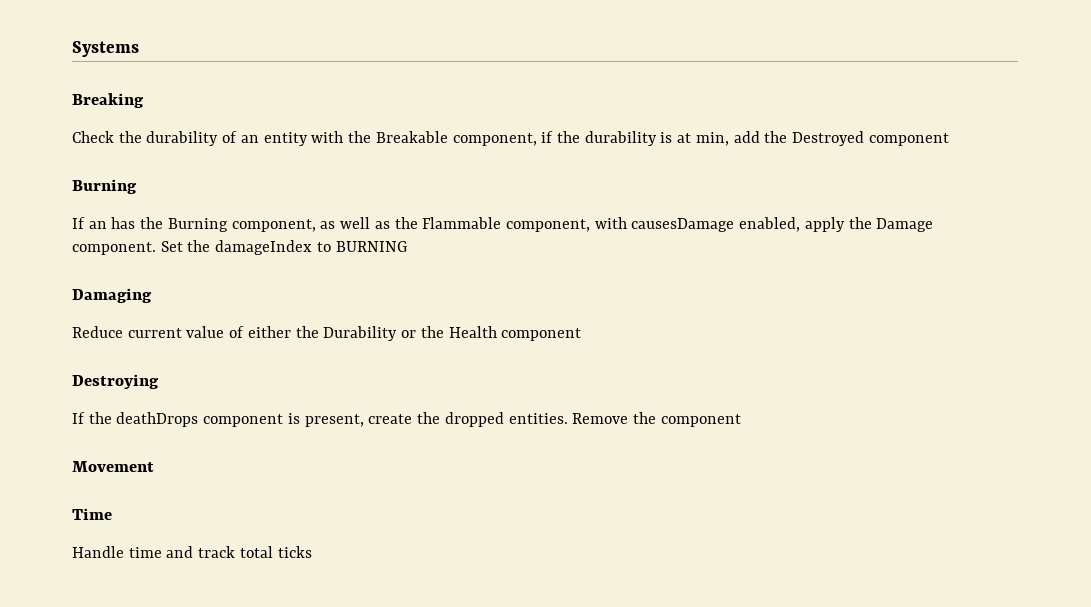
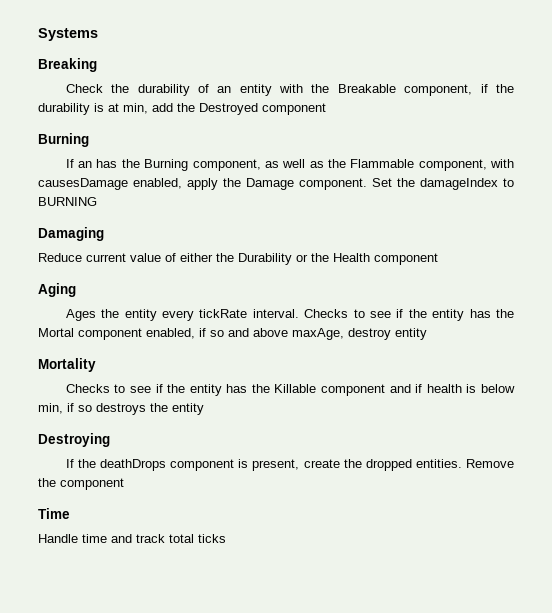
+ Aging
+ Ages the entity every tickRate interval. Checks to see if the entity has the Mortal component enabled, if so and above maxAge, destroy entity
+ Mortality
+ Checks to see if the entity has the Killable component and if health is below min, if so destroys the entity
- Movement

